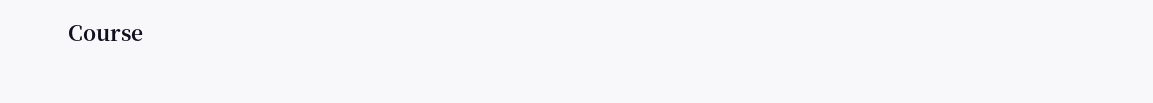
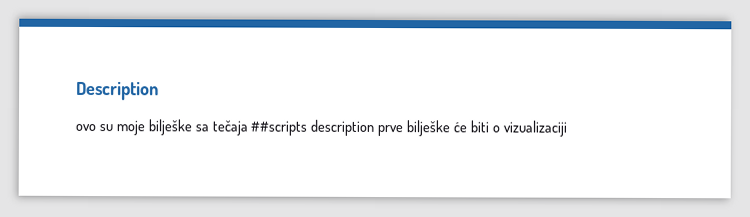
- Course
+ Description
+ ovo su moje bilješke sa tečaja ##scripts description prve bilješke će biti o vizualizaciji

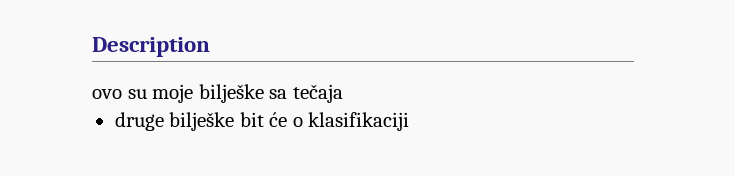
- ovo su moje bilješke sa tečaja ##scripts description prve bilješke će biti o vizualizaciji
+ ovo su moje bilješke sa tečaja
+ druge bilješke bit će o klasifikaciji

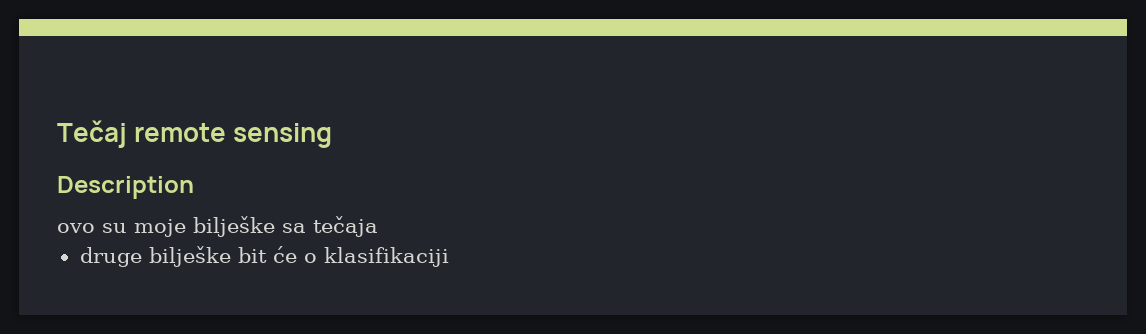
+ Tečaj remote sensing

